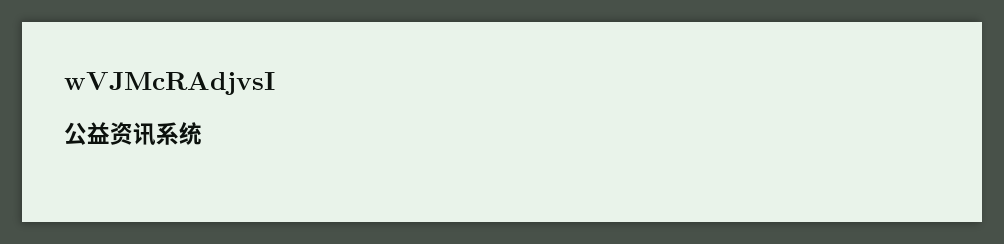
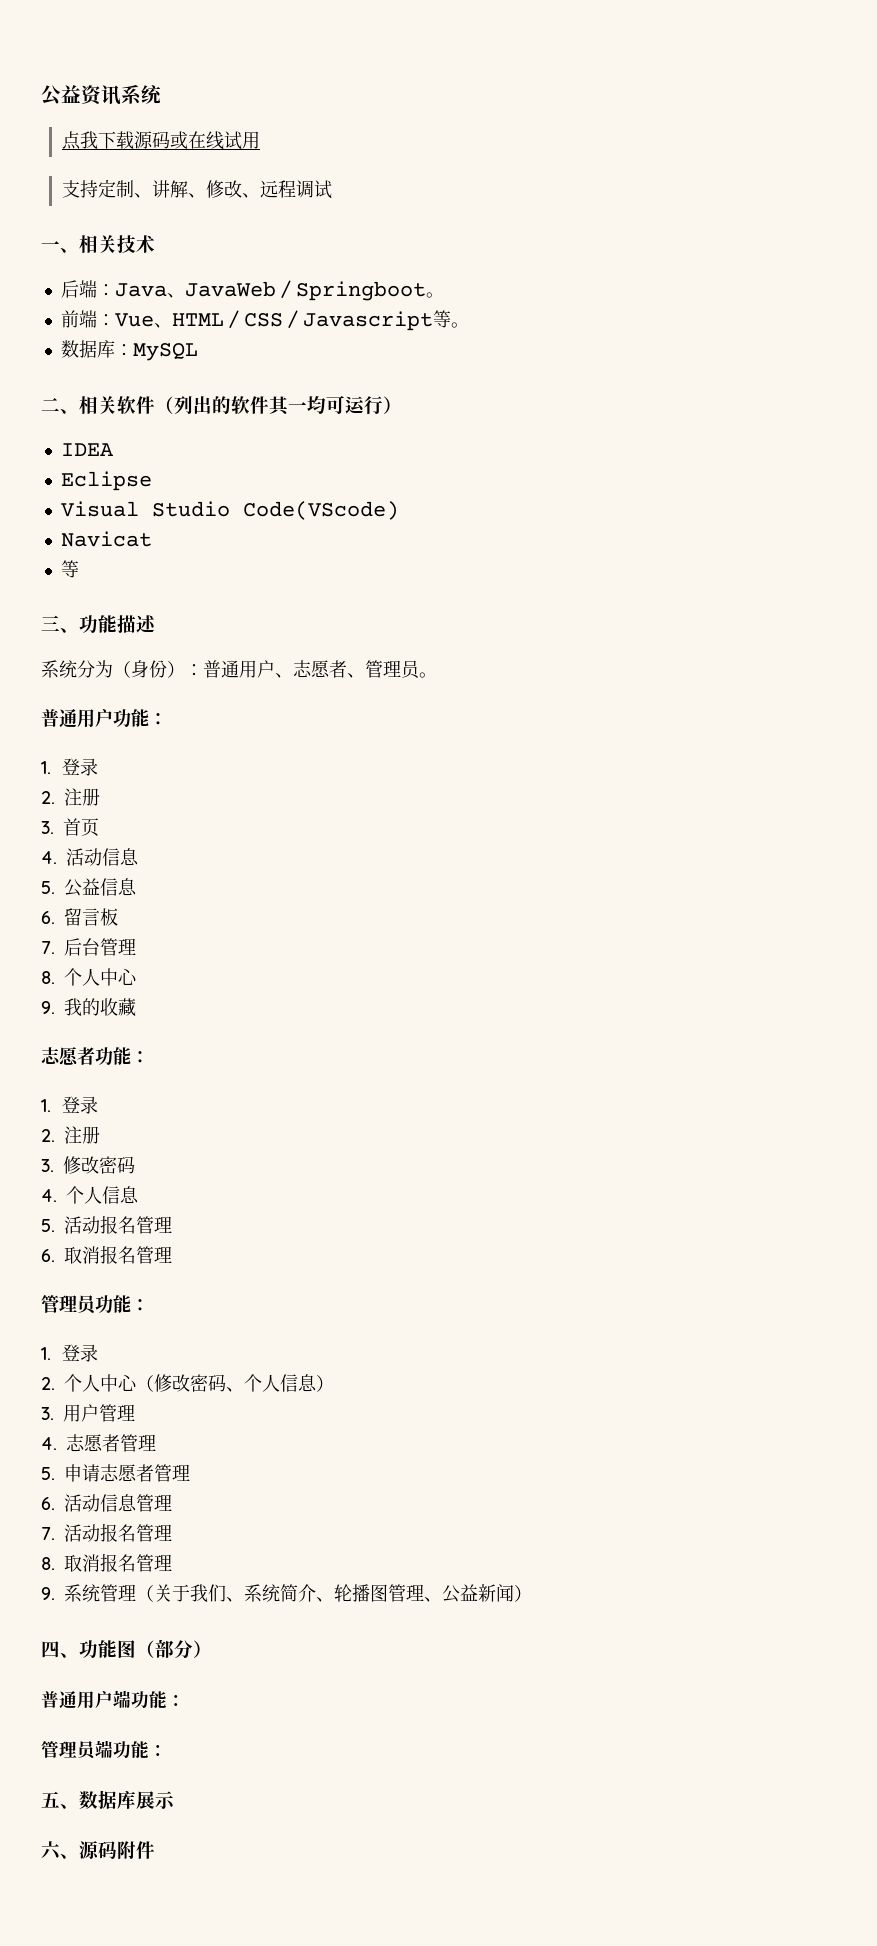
- wVJMcRAdjvsI
+ 点我下载源码或在线试用
+ 支持定制、讲解、修改、远程调试
+ 一、相关技术
+ 后端：Java、JavaWeb / Springboot。
+ 前端：Vue、HTML / CSS / Javascript等。
+ 数据库：MySQL
+ 二、相关软件（列出的软件其一均可运行）
+ IDEA
+ Eclipse
+ Visual Studio Code(VScode)
+ Navicat
+ 等
+ 三、功能描述
+ 系统分为（身份）：普通用户、志愿者、管理员。
+ 普通用户功能：
+ 1.登录
+ 2.注册
+ 3.首页
+ 4.活动信息
+ 5.公益信息
+ 6.留言板
+ 7.后台管理
+ 8.个人中心
+ 9.我的收藏
+ 志愿者功能：
+ 1.登录
+ 2.注册
+ 3.修改密码
+ 4.个人信息
+ 5.活动报名管理
+ 6.取消报名管理
+ 管理员功能：
+ 1.登录
+ 2.个人中心（修改密码、个人信息）
+ 3.用户管理
+ 4.志愿者管理
+ 5.申请志愿者管理
+ 6.活动信息管理
+ 7.活动报名管理
+ 8.取消报名管理
+ 9.系统管理（关于我们、系统简介、轮播图管理、公益新闻）
+ 四、功能图（部分）
+ 普通用户端功能：
+ 管理员端功能：
+ 五、数据库展示
+ 六、源码附件

